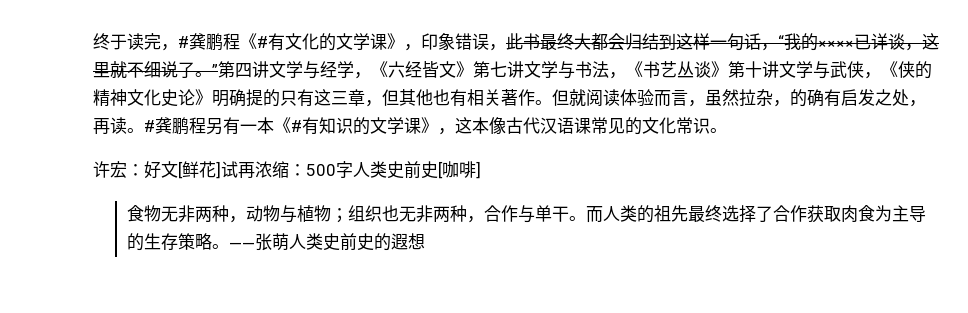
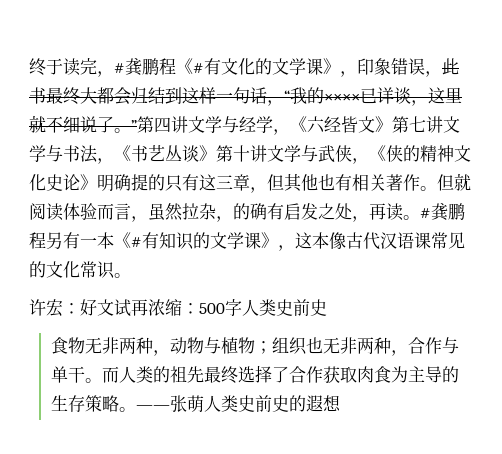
- 许宏：好文[鲜花]试再浓缩：500字人类史前史[咖啡]
+ 许宏：好文试再浓缩：500字人类史前史

